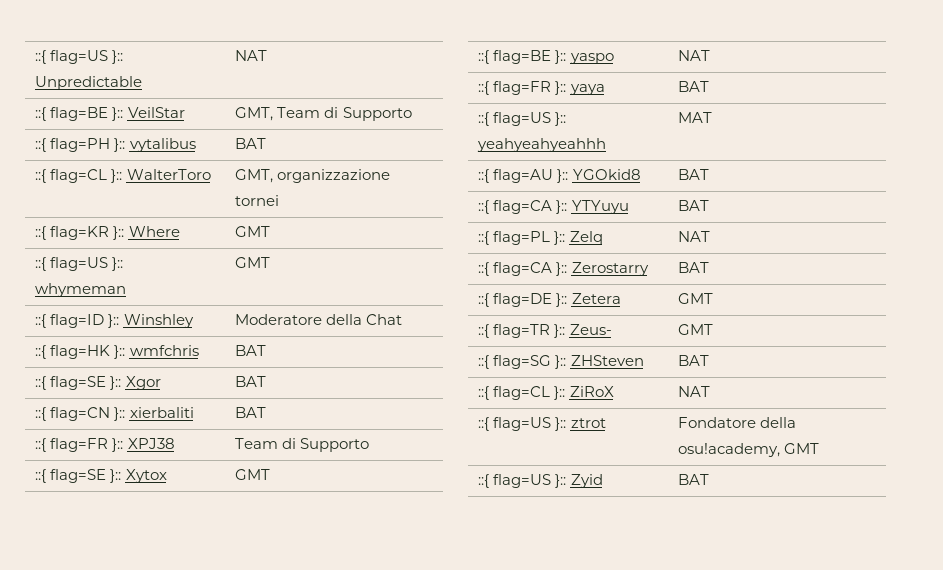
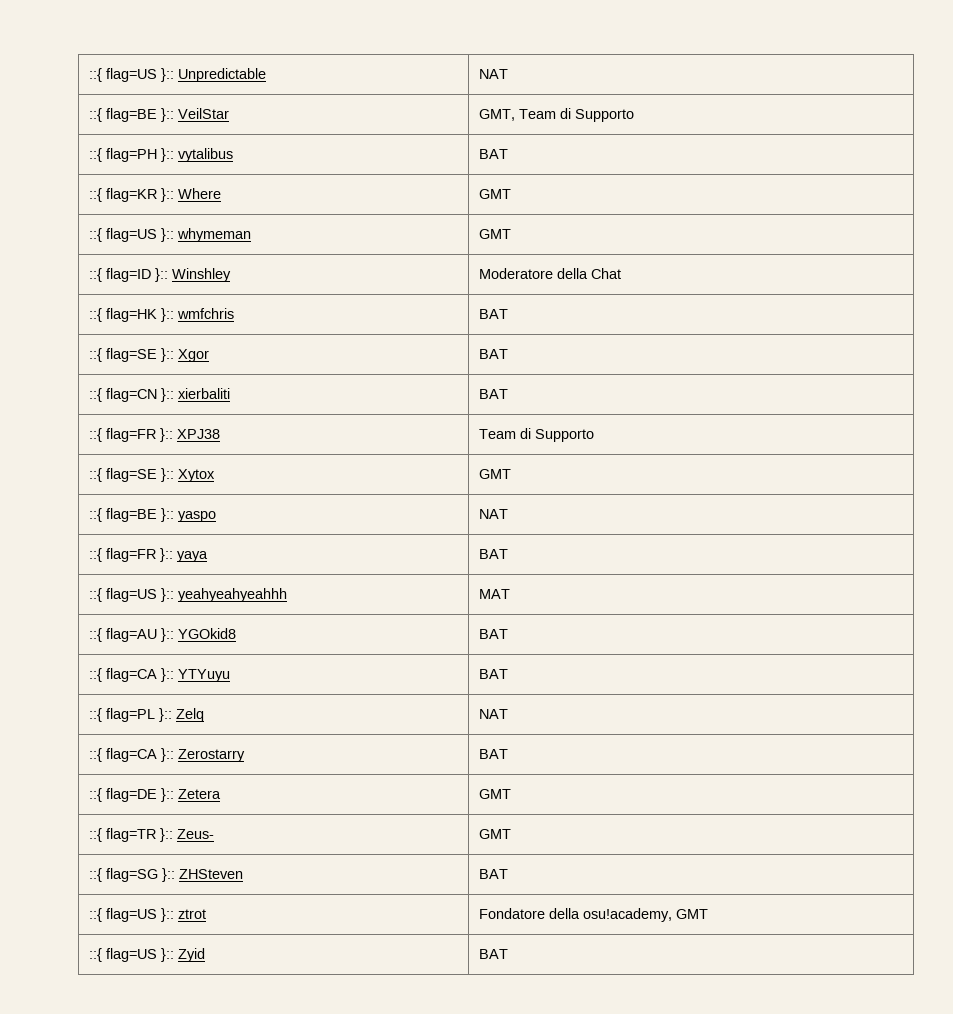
- ::{ flag=CL }:: WalterToro | GMT, organizzazione tornei
- ::{ flag=CL }:: ZiRoX | NAT

